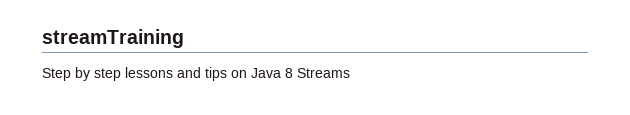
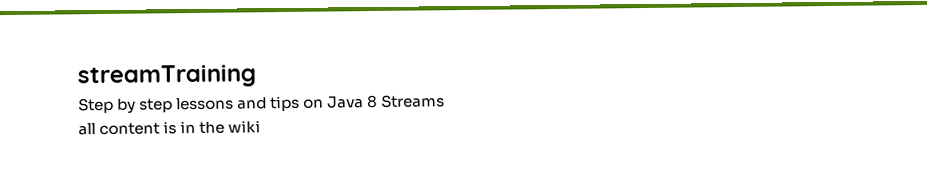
+ all content is in the wiki

